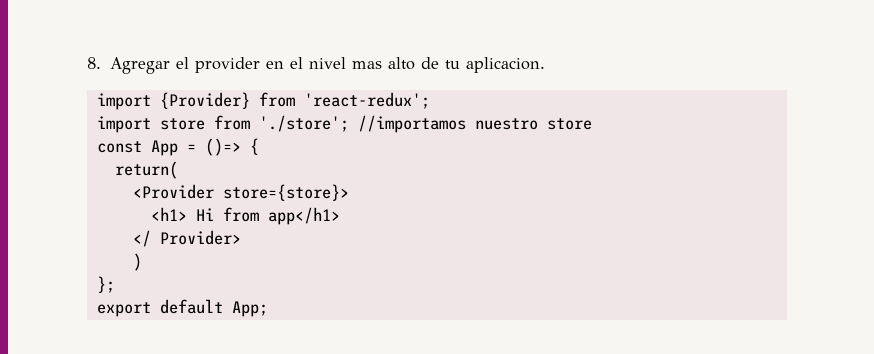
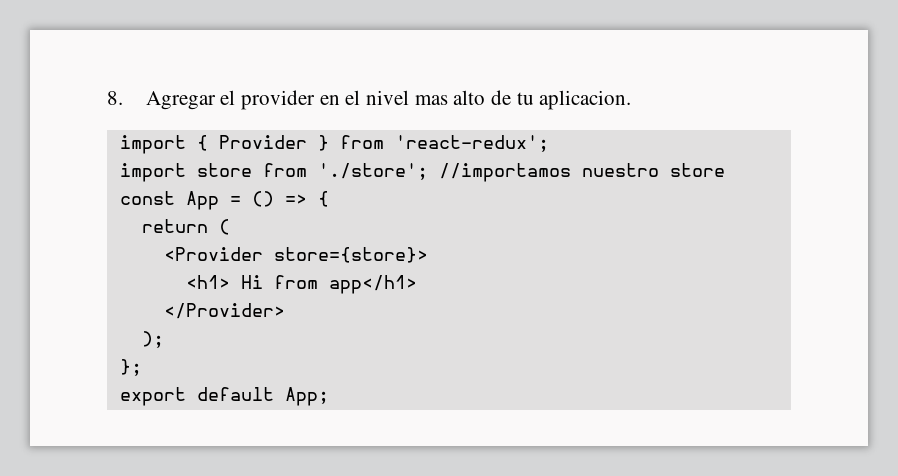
- import {Provider} from 'react-redux';
+ import { Provider } from 'react-redux';
- const App = ()=> {
+ const App = () => {
- return(
+ return (
- </ Provider>
- )
+ </Provider>
+ );

